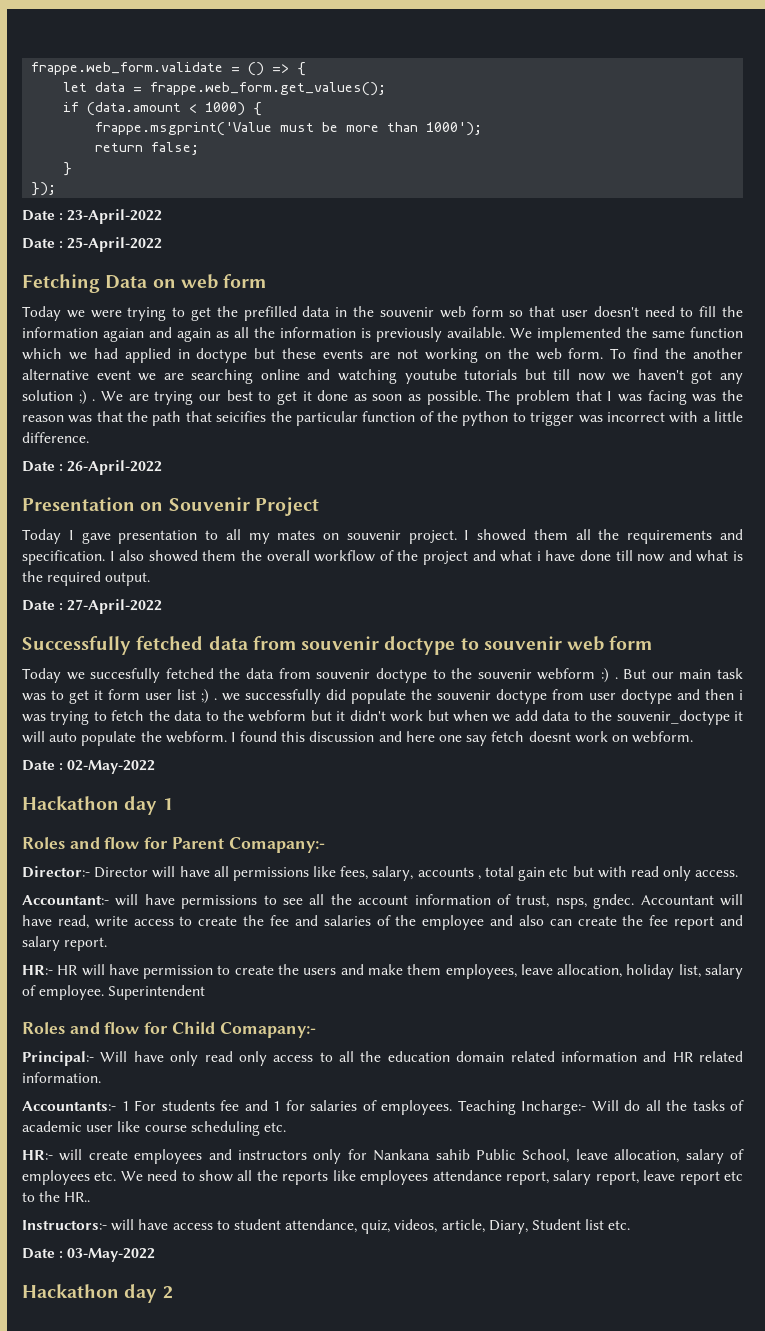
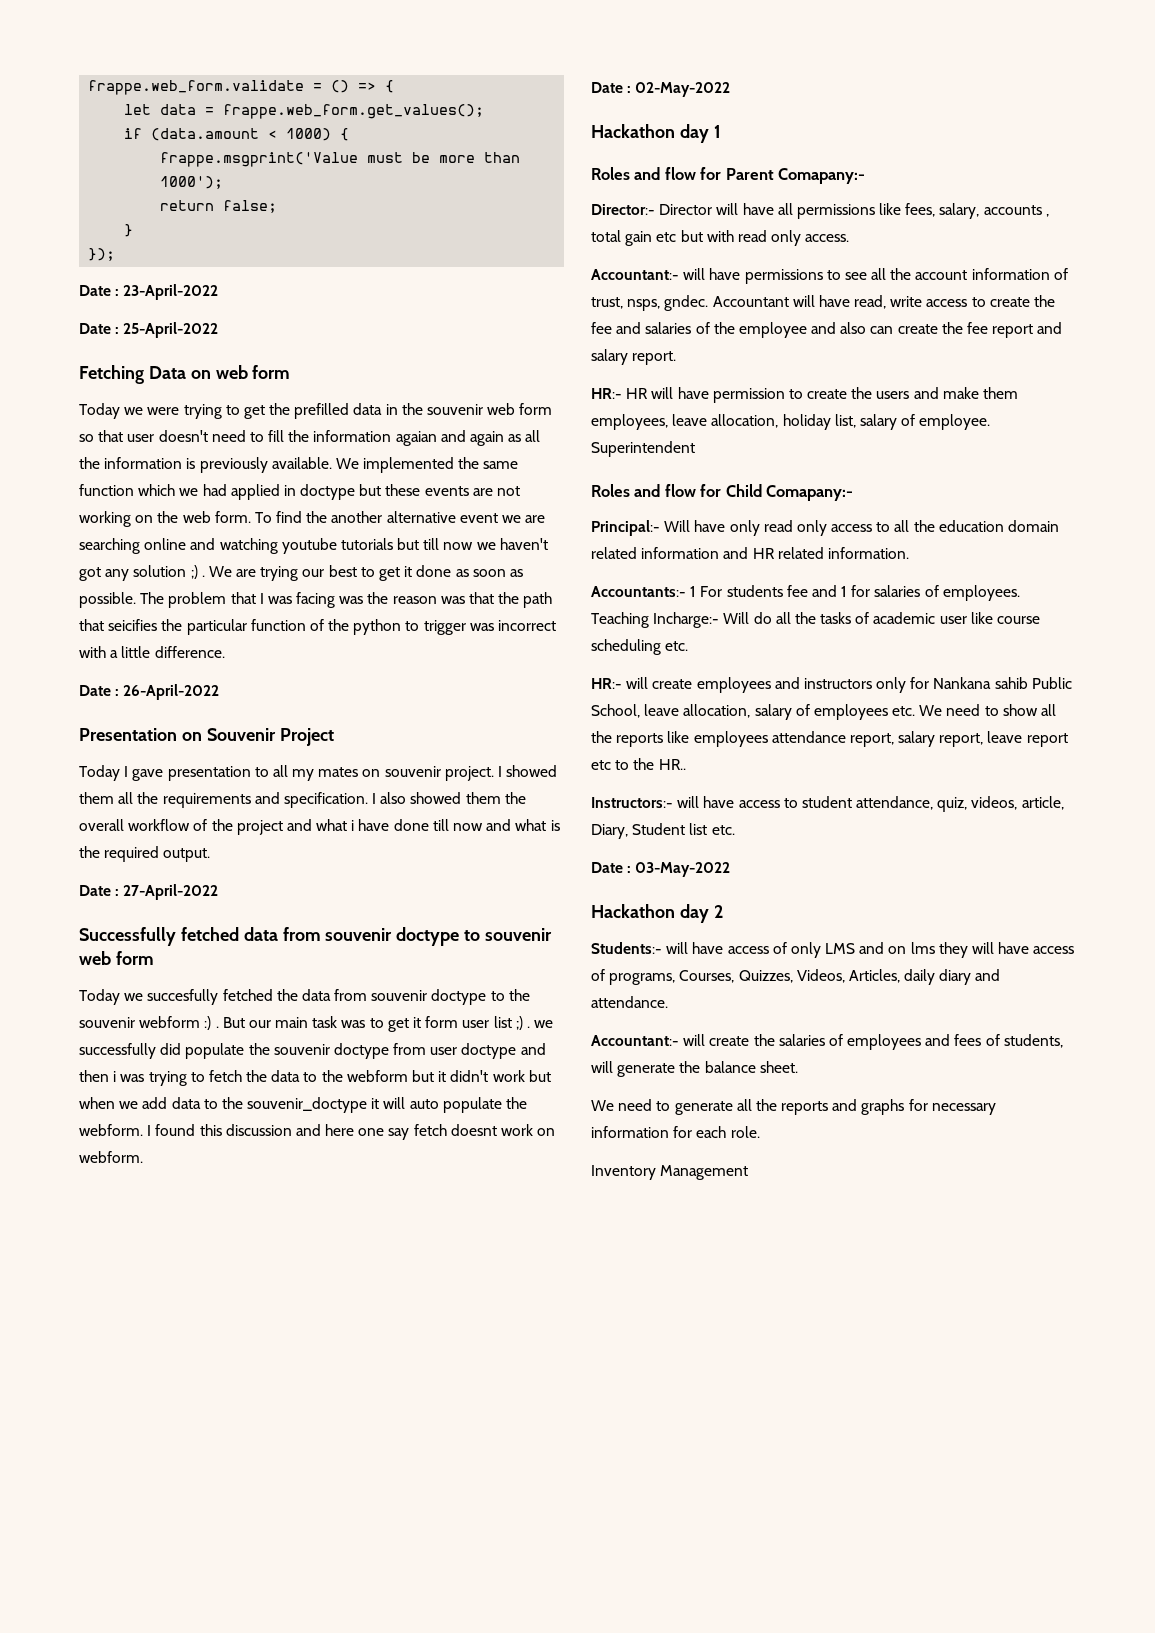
+ Students:- will have access of only LMS and on lms they will have access of programs, Courses, Quizzes, Videos, Articles, daily diary and attendance.
+ Accountant:- will create the salaries of employees and fees of students, will generate the balance sheet.
+ We need to generate all the reports and graphs for necessary information for each role.
+ Inventory Management

